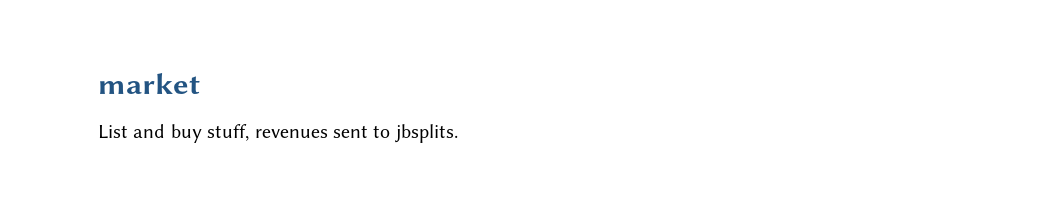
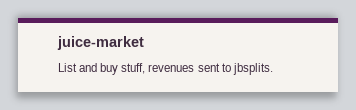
- market
+ juice-market

